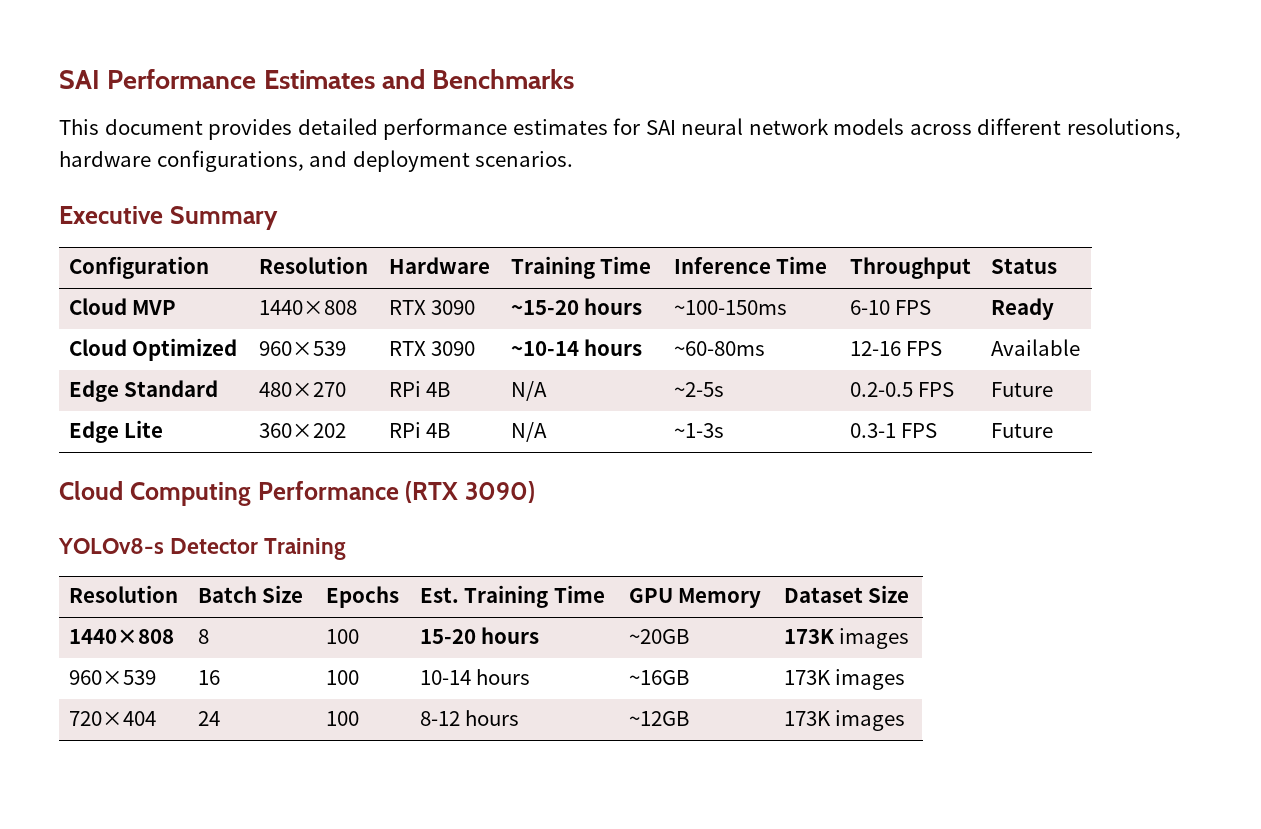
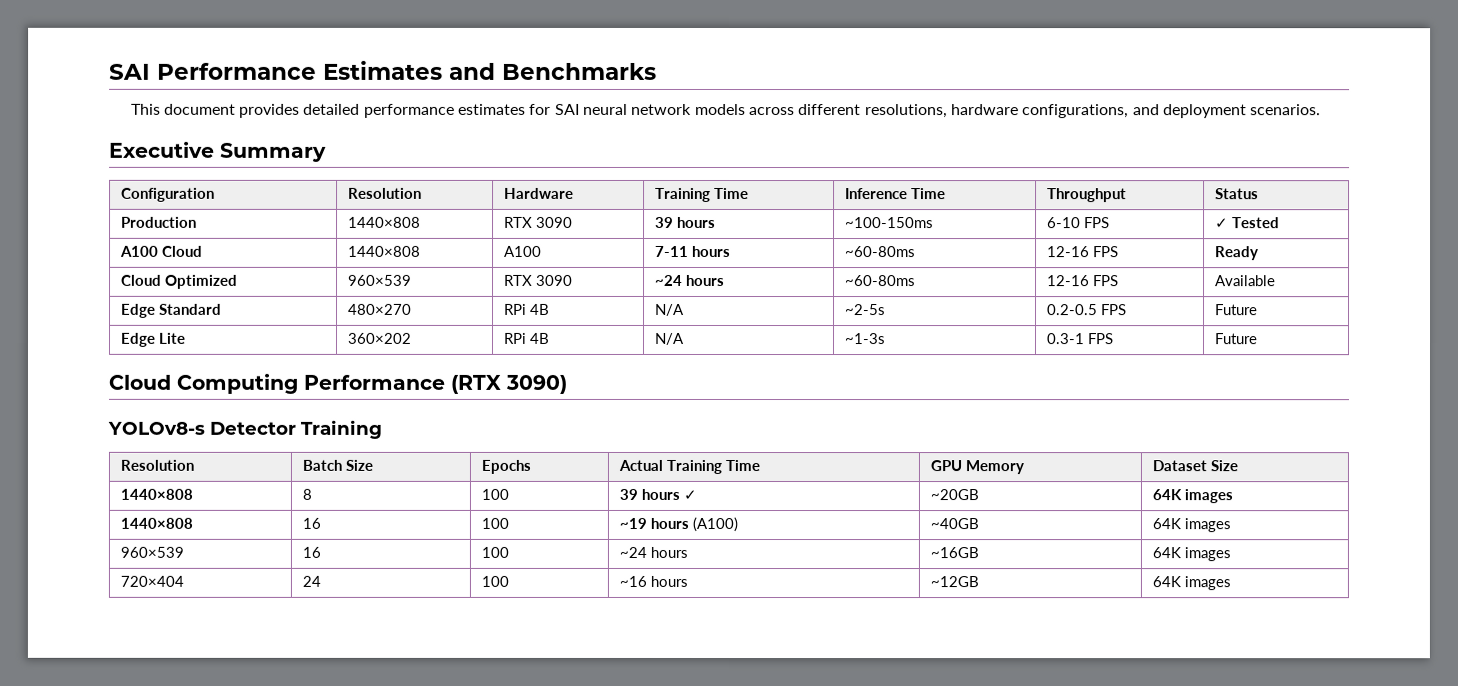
- Cloud MVP | 1440×808 | RTX 3090 | ~15-20 hours | ~100-150ms | 6-10 FPS | Ready
+ Production | 1440×808 | RTX 3090 | 39 hours | ~100-150ms | 6-10 FPS | ✓ Tested
+ A100 Cloud | 1440×808 | A100 | 7-11 hours | ~60-80ms | 12-16 FPS | Ready
- Cloud Optimized | 960×539 | RTX 3090 | ~10-14 hours | ~60-80ms | 12-16 FPS | Available
+ Cloud Optimized | 960×539 | RTX 3090 | ~24 hours | ~60-80ms | 12-16 FPS | Available
- Resolution | Batch Size | Epochs | Est. Training Time | GPU Memory | Dataset Size
+ Resolution | Batch Size | Epochs | Actual Training Time | GPU Memory | Dataset Size
- 1440×808 | 8 | 100 | 15-20 hours | ~20GB | 173K images
+ 1440×808 | 8 | 100 | 39 hours ✓ | ~20GB | 64K images
+ 1440×808 | 16 | 100 | ~19 hours (A100) | ~40GB | 64K images
- 960×539 | 16 | 100 | 10-14 hours | ~16GB | 173K images
+ 960×539 | 16 | 100 | ~24 hours | ~16GB | 64K images
- 720×404 | 24 | 100 | 8-12 hours | ~12GB | 173K images
+ 720×404 | 24 | 100 | ~16 hours | ~12GB | 64K images

